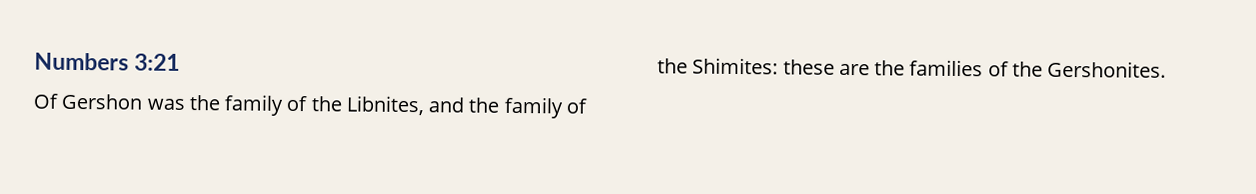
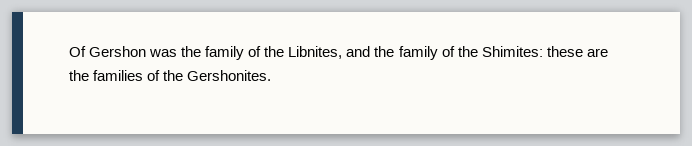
- Numbers 3:21

